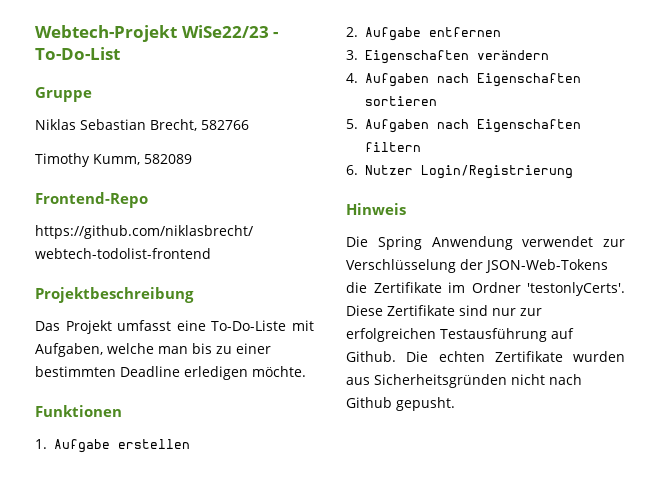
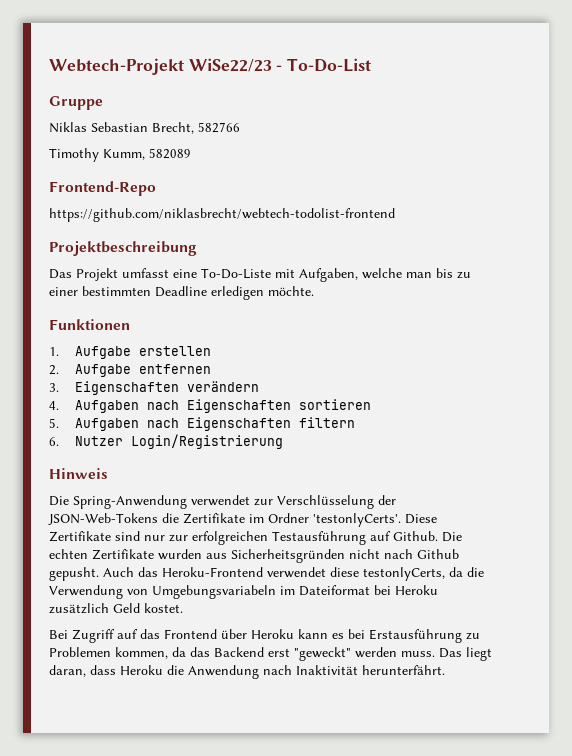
- Die Spring Anwendung verwendet zur Verschlüsselung der JSON-Web-Tokens die Zertifikate im Ordner 'testonlyCerts'.
+ Die Spring-Anwendung verwendet zur Verschlüsselung der JSON-Web-Tokens die Zertifikate im Ordner 'testonlyCerts'.
+ Auch das Heroku-Frontend verwendet diese testonlyCerts, da die Verwendung von Umgebungsvariabeln im Dateiformat bei Heroku zusätzlich Geld kostet.
+ Bei Zugriff auf das Frontend über Heroku kann es bei Erstausführung zu Problemen kommen, da das Backend erst "geweckt" werden muss. Das liegt daran, dass Heroku die Anwendung nach Inaktivität herunterfährt.

